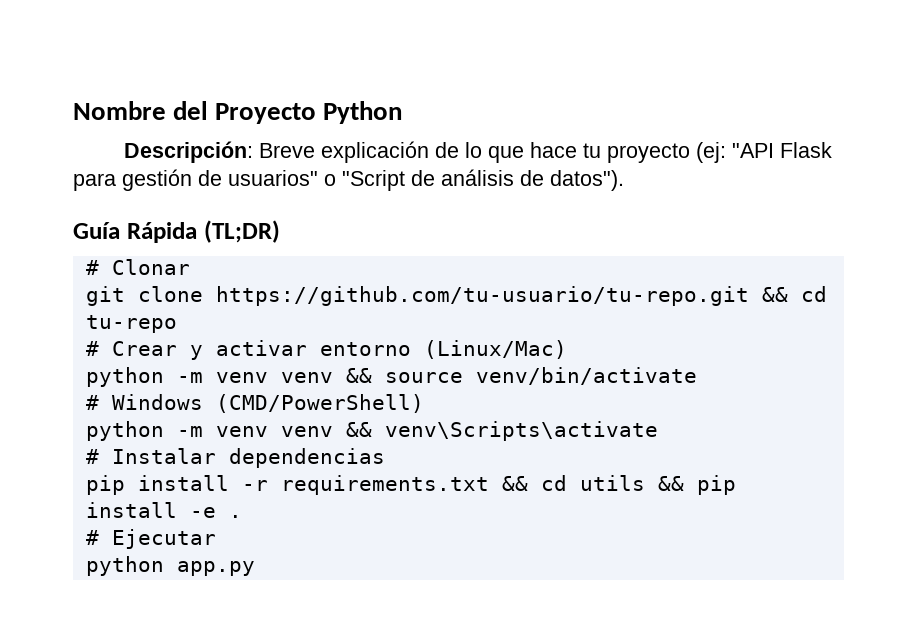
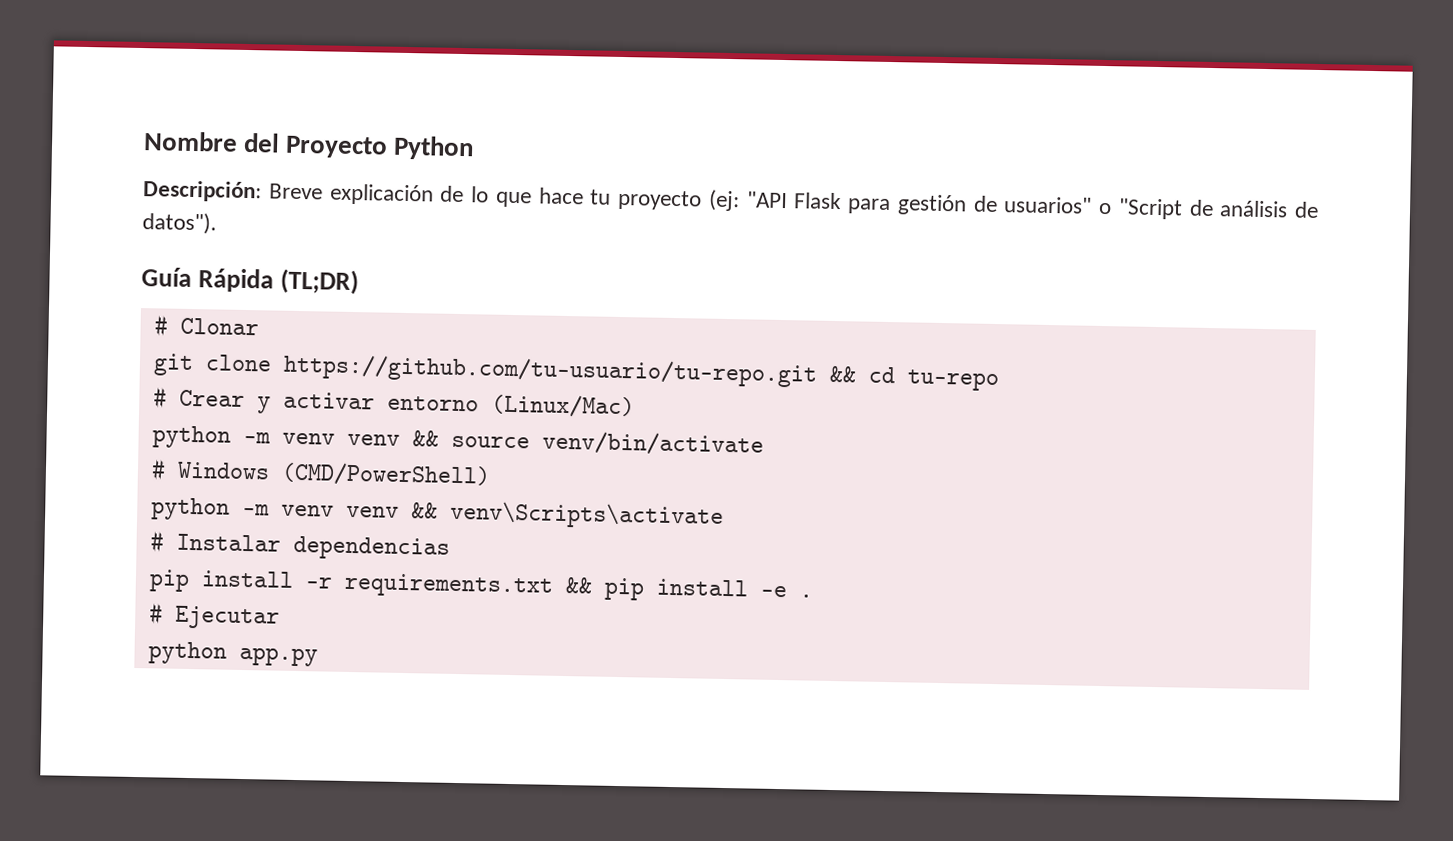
- pip install -r requirements.txt && cd utils && pip install -e .
+ pip install -r requirements.txt && pip install -e .

